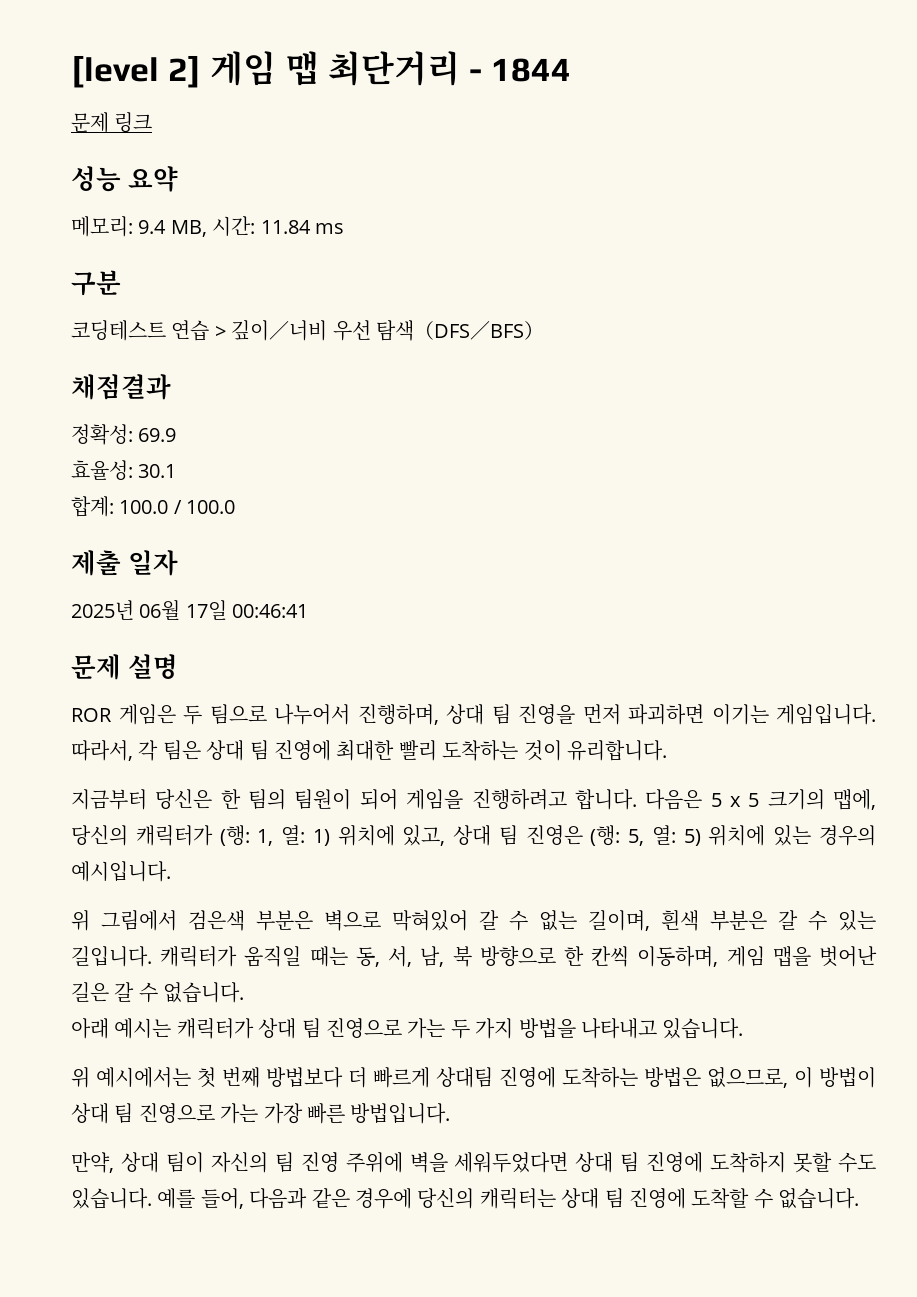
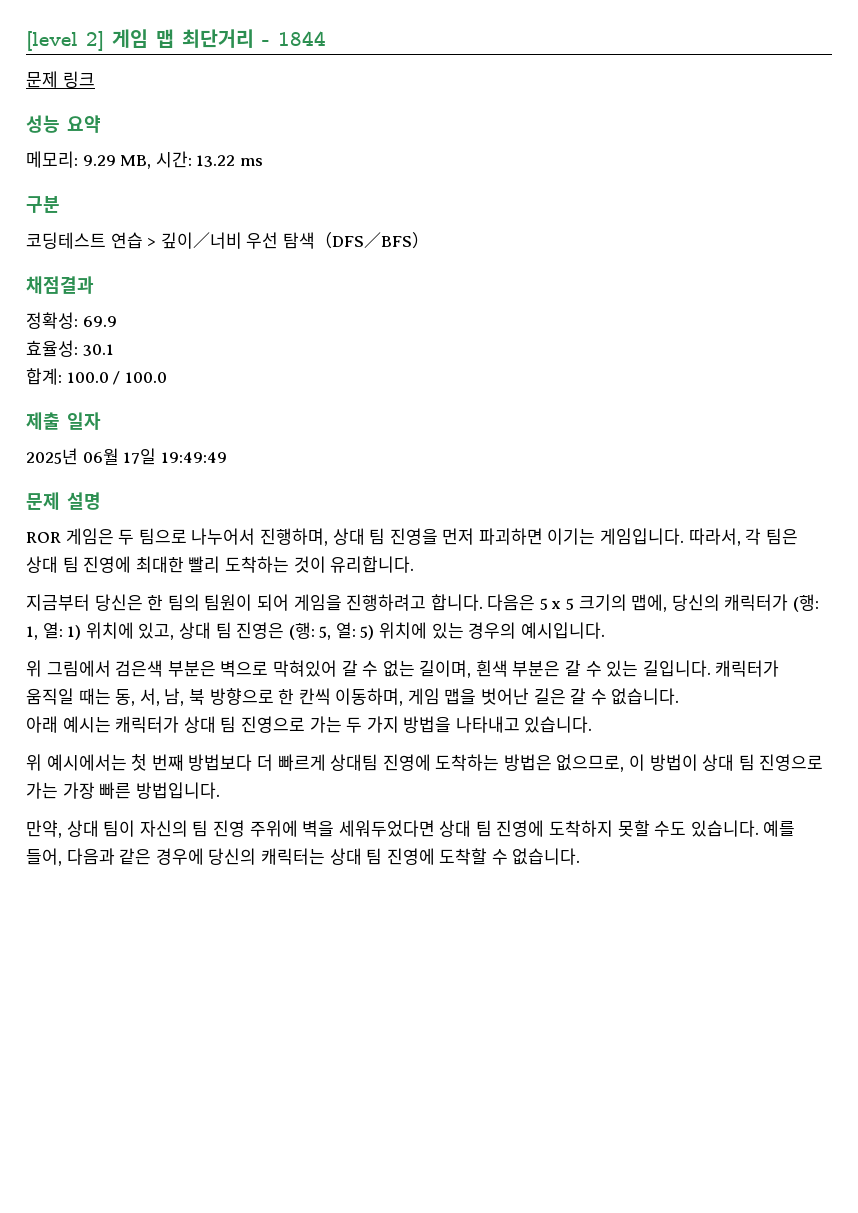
- 메모리: 9.4 MB, 시간: 11.84 ms
+ 메모리: 9.29 MB, 시간: 13.22 ms
- 2025년 06월 17일 00:46:41
+ 2025년 06월 17일 19:49:49

